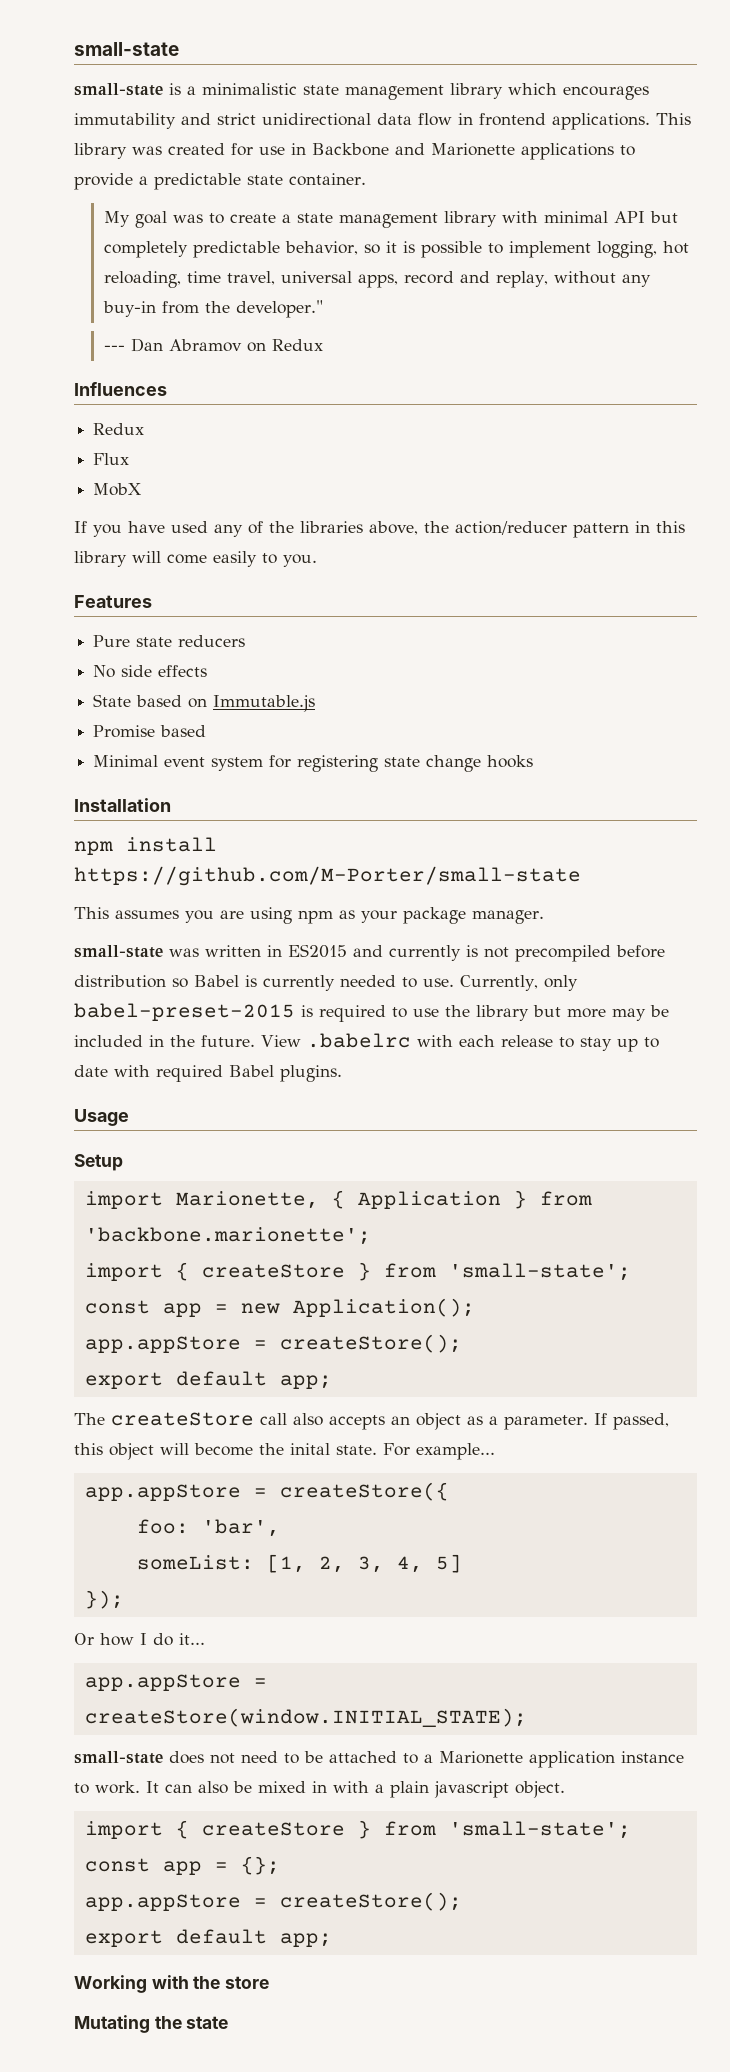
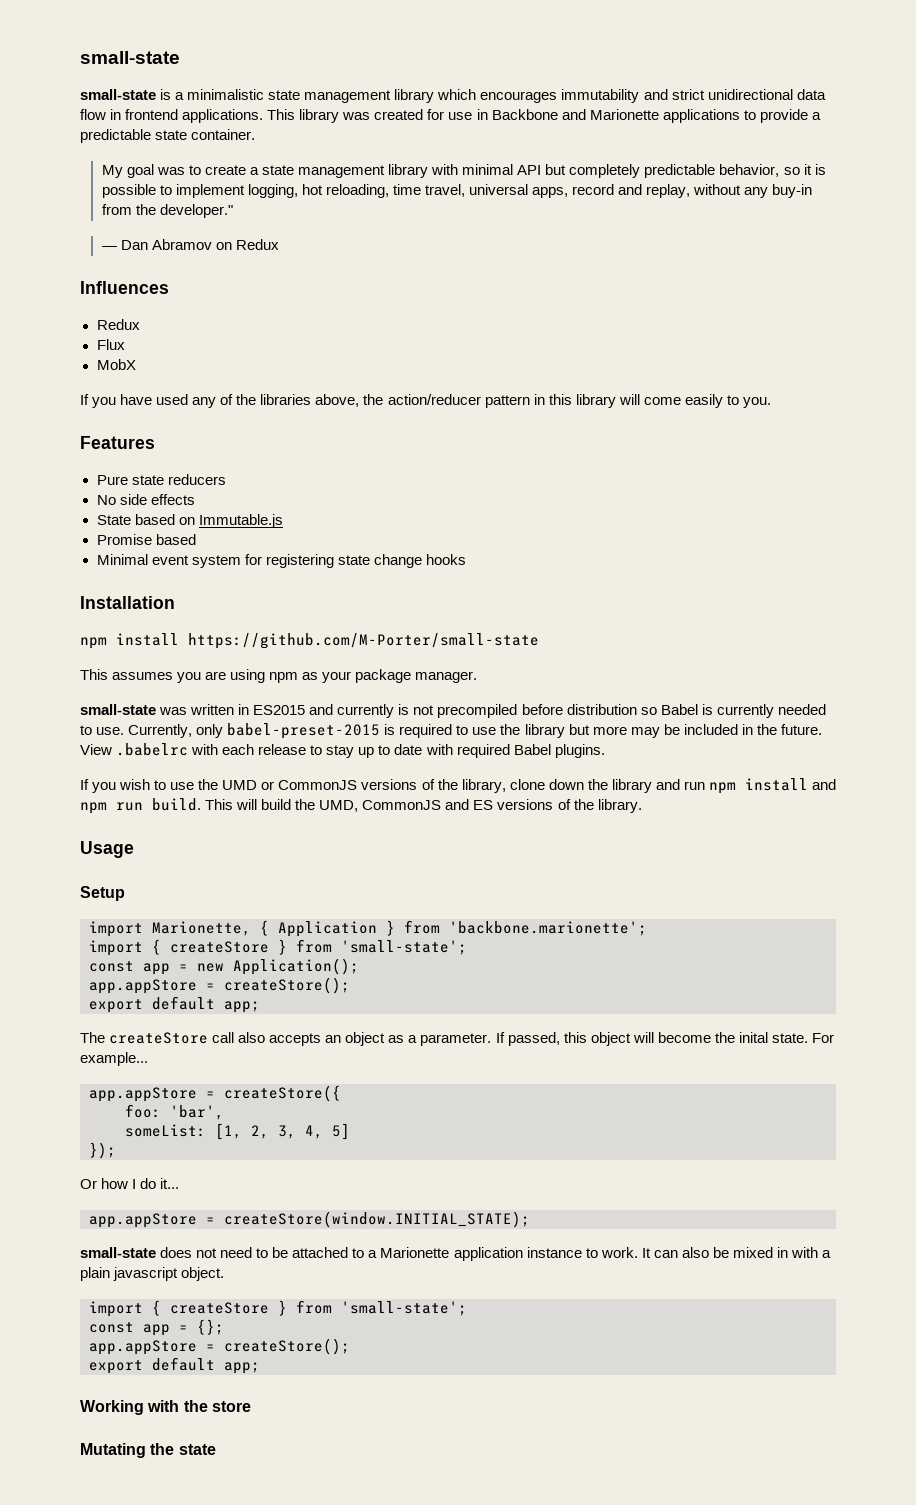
- --- Dan Abramov on Redux
+ — Dan Abramov on Redux
+ If you wish to use the UMD or CommonJS versions of the library, clone down the library and run npm install and npm run build. This will build the UMD, CommonJS and ES versions of the library.

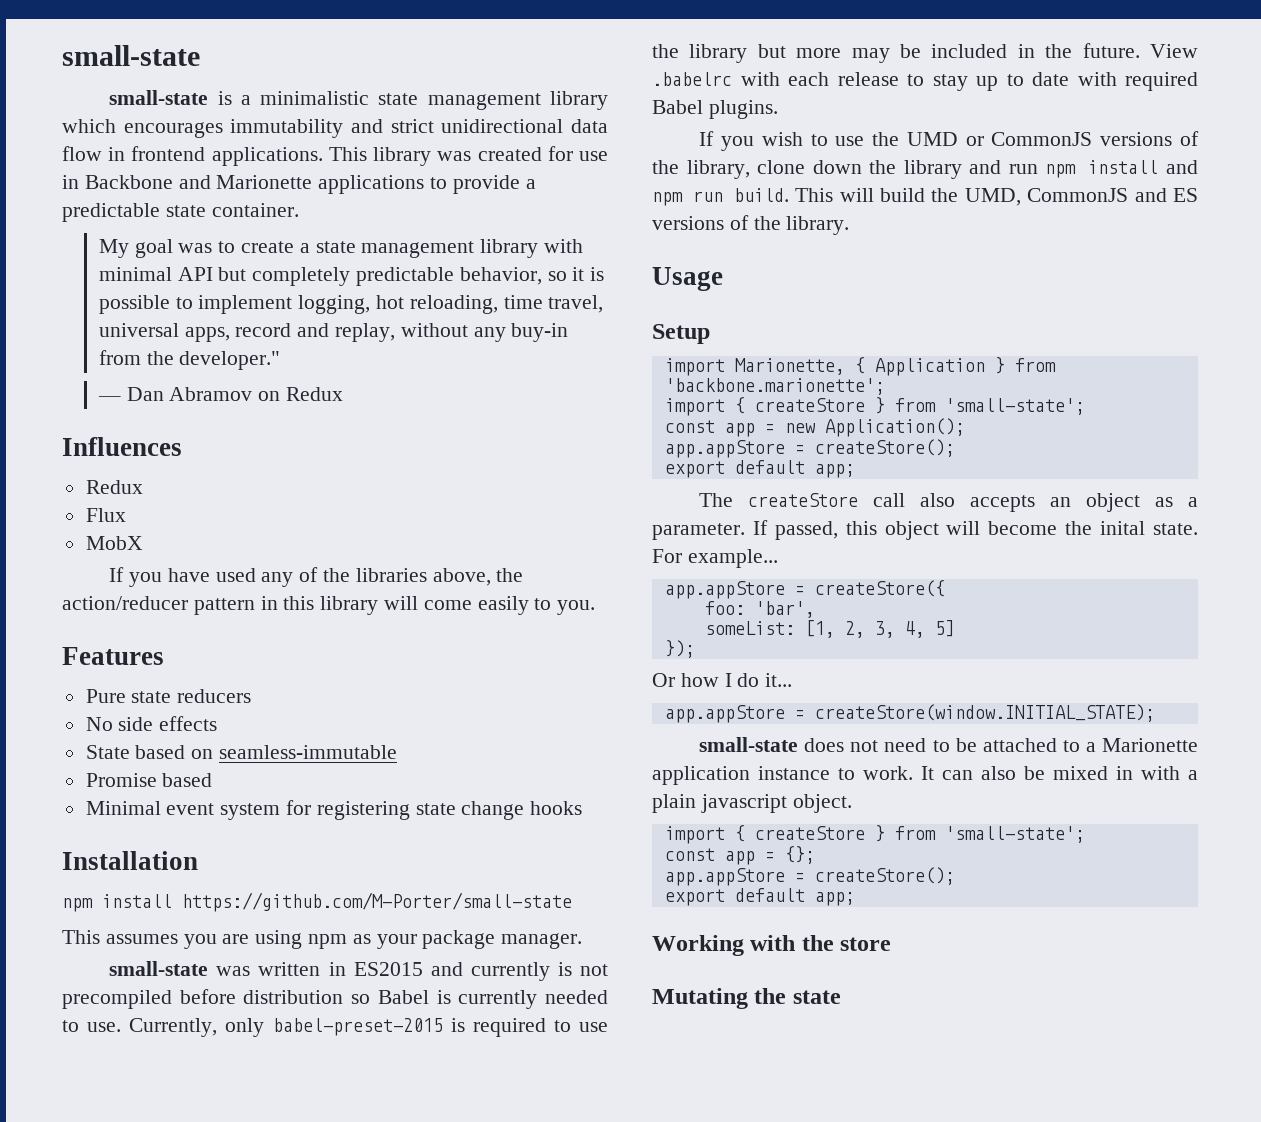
- State based on Immutable.js
+ State based on seamless-immutable

